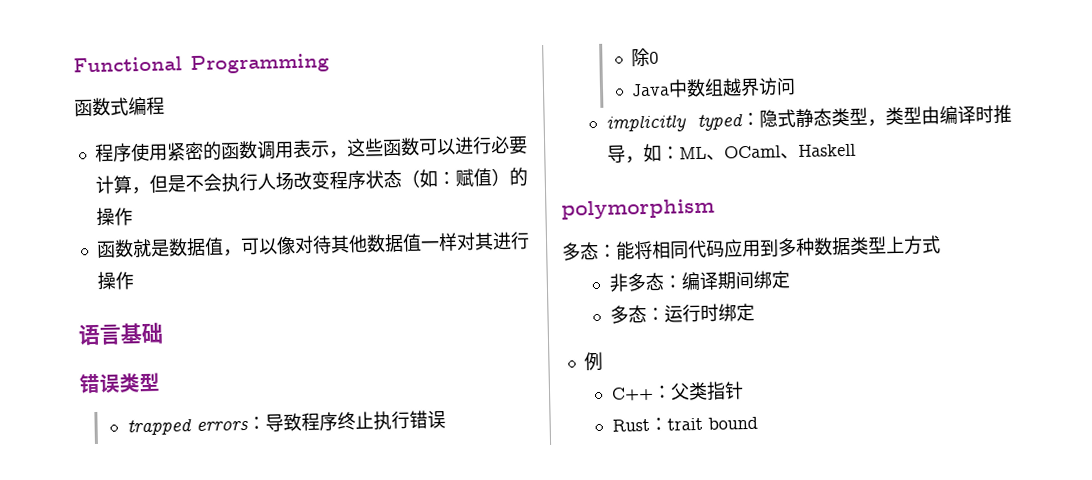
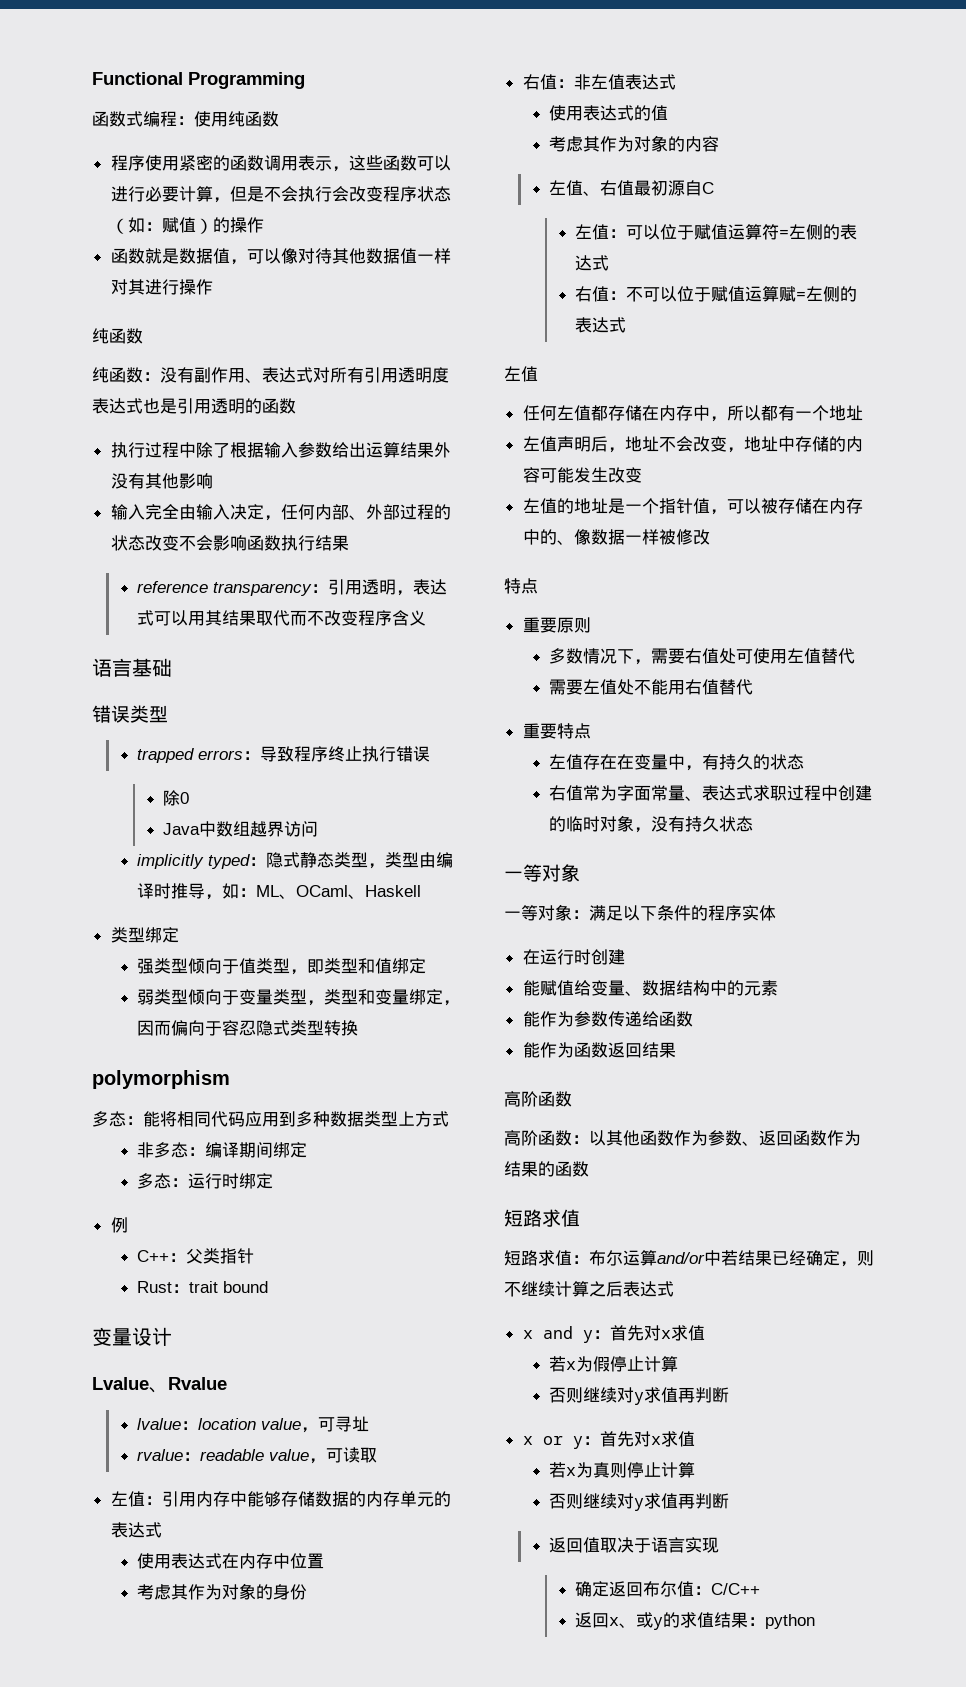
- 函数式编程
+ 函数式编程：使用纯函数
- 程序使用紧密的函数调用表示，这些函数可以进行必要计算，但是不会执行人场改变程序状态（如：赋值）的操作
+ 程序使用紧密的函数调用表示，这些函数可以进行必要计算，但是不会执行会改变程序状态（如：赋值）的操作
  函数就是数据值，可以像对待其他数据值一样对其进行操作
+ 纯函数
+ 纯函数：没有副作用、表达式对所有引用透明度表达式也是引用透明的函数
+ 执行过程中除了根据输入参数给出运算结果外没有其他影响
+ 输入完全由输入决定，任何内部、外部过程的状态改变不会影响函数执行结果
+ reference transparency：引用透明，表达式可以用其结果取代而不改变程序含义
+ 类型绑定
+ 强类型倾向于值类型，即类型和值绑定
+ 弱类型倾向于变量类型，类型和变量绑定，因而偏向于容忍隐式类型转换
+ 变量设计
+ Lvalue、Rvalue
+ lvalue：location value，可寻址
+ rvalue：readable value，可读取
+ 左值：引用内存中能够存储数据的内存单元的表达式
+ 使用表达式在内存中位置
+ 考虑其作为对象的身份
+ 右值：非左值表达式
+ 使用表达式的值
+ 考虑其作为对象的内容
+ 左值、右值最初源自C
+ 左值：可以位于赋值运算符=左侧的表达式
+ 右值：不可以位于赋值运算赋=左侧的表达式
+ 左值
+ 任何左值都存储在内存中，所以都有一个地址
+ 左值声明后，地址不会改变，地址中存储的内容可能发生改变
+ 左值的地址是一个指针值，可以被存储在内存中的、像数据一样被修改
+ 特点
+ 重要原则
+ 多数情况下，需要右值处可使用左值替代
+ 需要左值处不能用右值替代
+ 重要特点
+ 左值存在在变量中，有持久的状态
+ 右值常为字面常量、表达式求职过程中创建的临时对象，没有持久状态
+ 一等对象
+ 一等对象：满足以下条件的程序实体
+ 在运行时创建
+ 能赋值给变量、数据结构中的元素
+ 能作为参数传递给函数
+ 能作为函数返回结果
+ 高阶函数
+ 高阶函数：以其他函数作为参数、返回函数作为结果的函数
+ 短路求值
+ 短路求值：布尔运算and/or中若结果已经确定，则不继续计算之后表达式
+ x and y：首先对x求值
+ 若x为假停止计算
+ 否则继续对y求值再判断
+ x or y：首先对x求值
+ 若x为真则停止计算
+ 否则继续对y求值再判断
+ 返回值取决于语言实现
+ 确定返回布尔值：C/C++
+ 返回x、或y的求值结果：python

